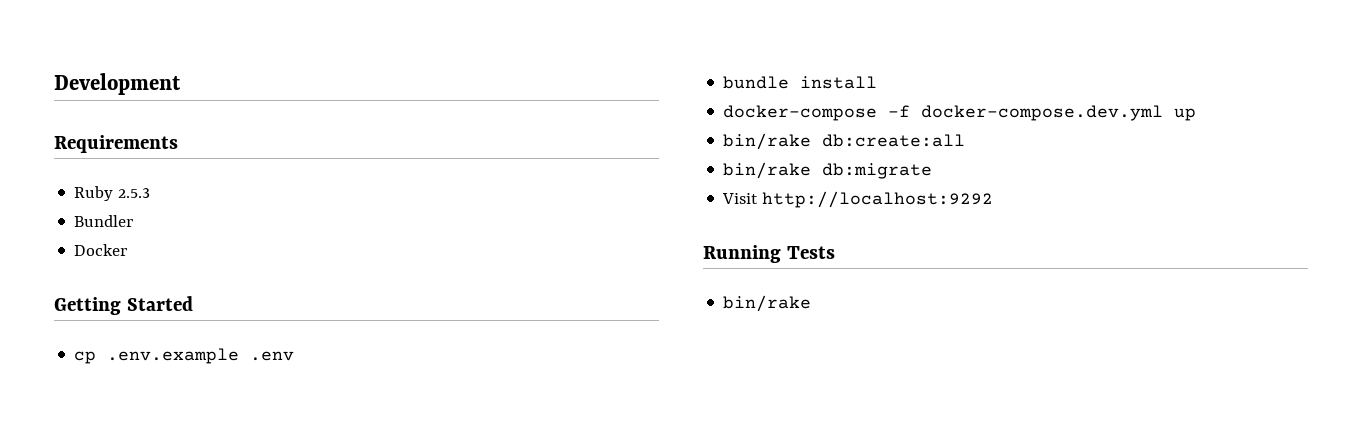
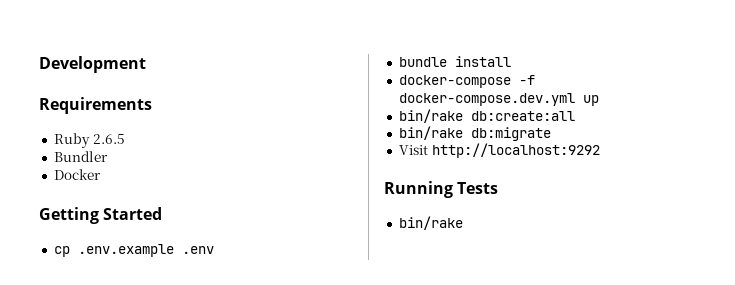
- Ruby 2.5.3
+ Ruby 2.6.5

